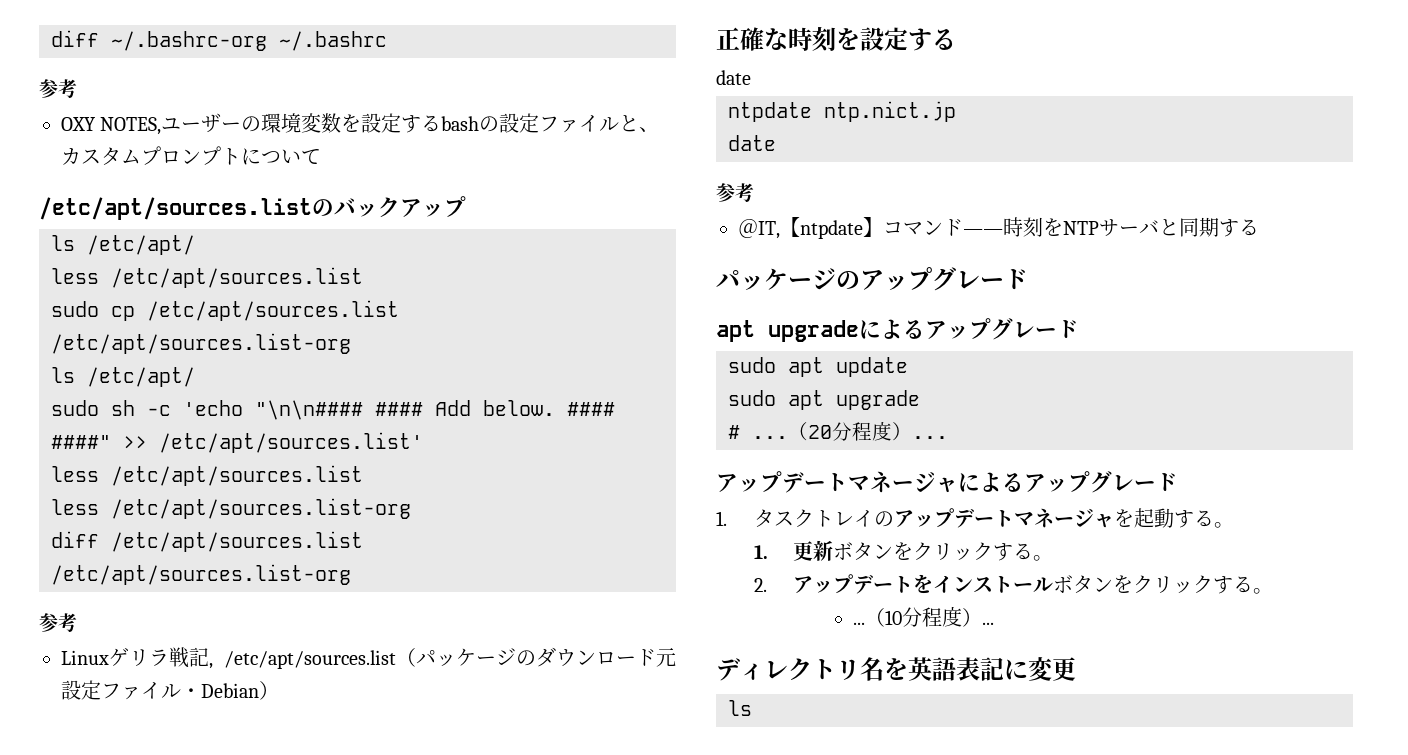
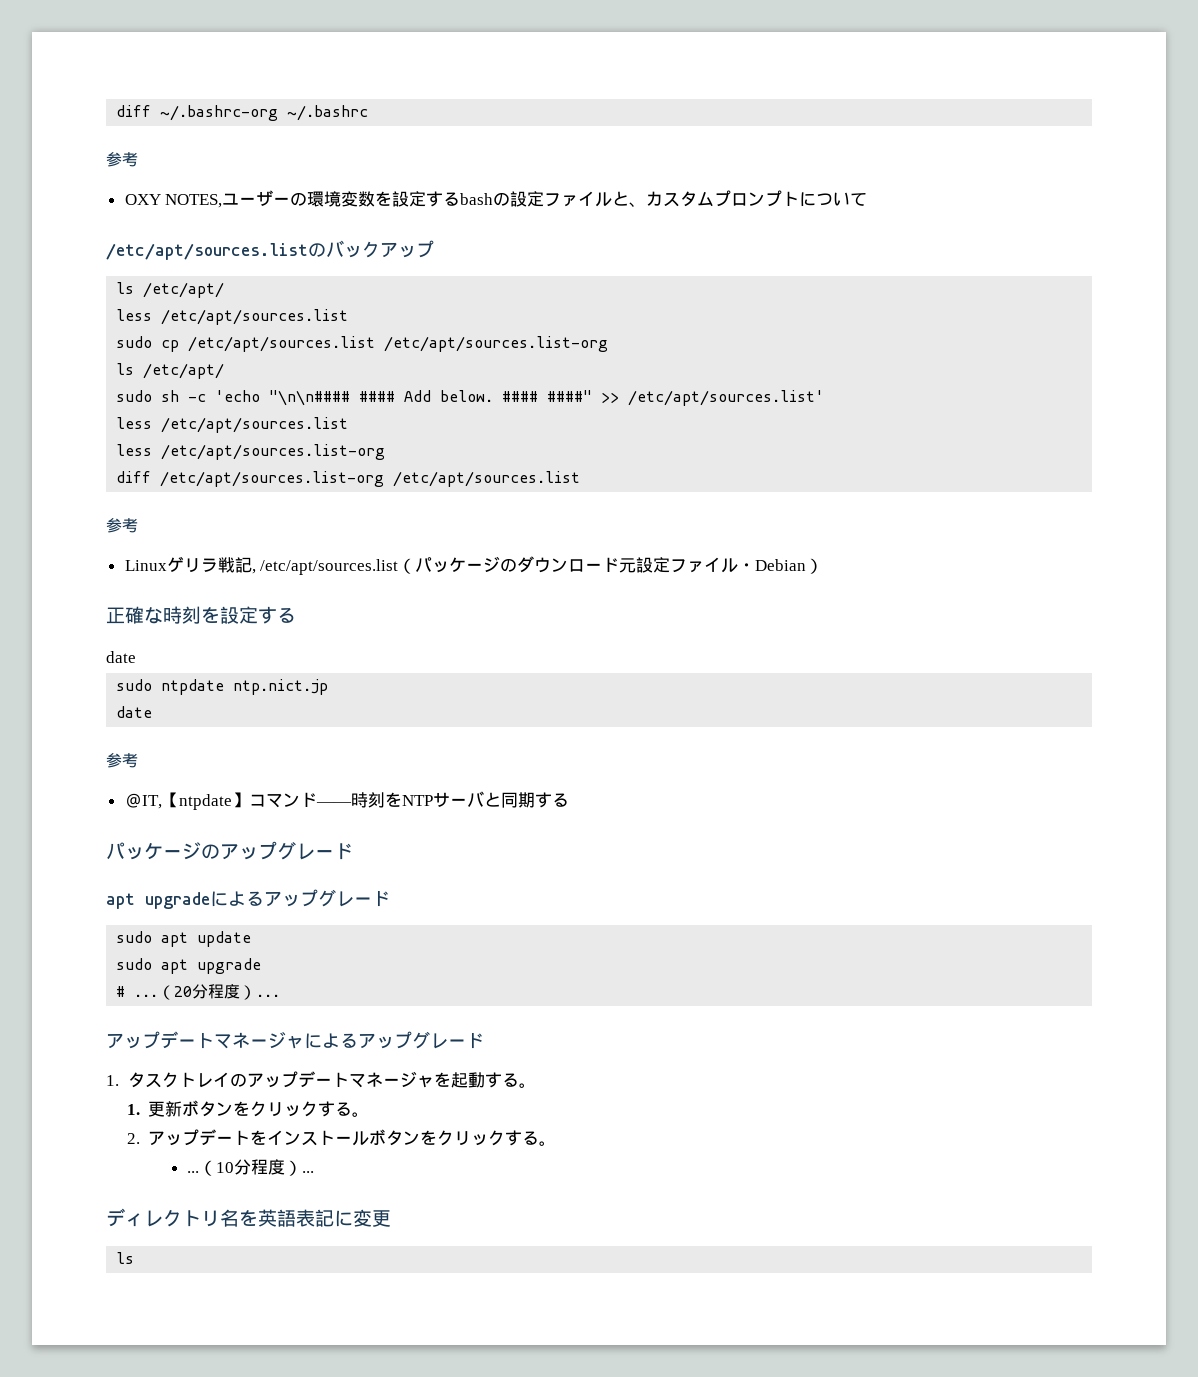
- diff /etc/apt/sources.list /etc/apt/sources.list-org
+ diff /etc/apt/sources.list-org /etc/apt/sources.list
- ntpdate ntp.nict.jp
+ sudo ntpdate ntp.nict.jp

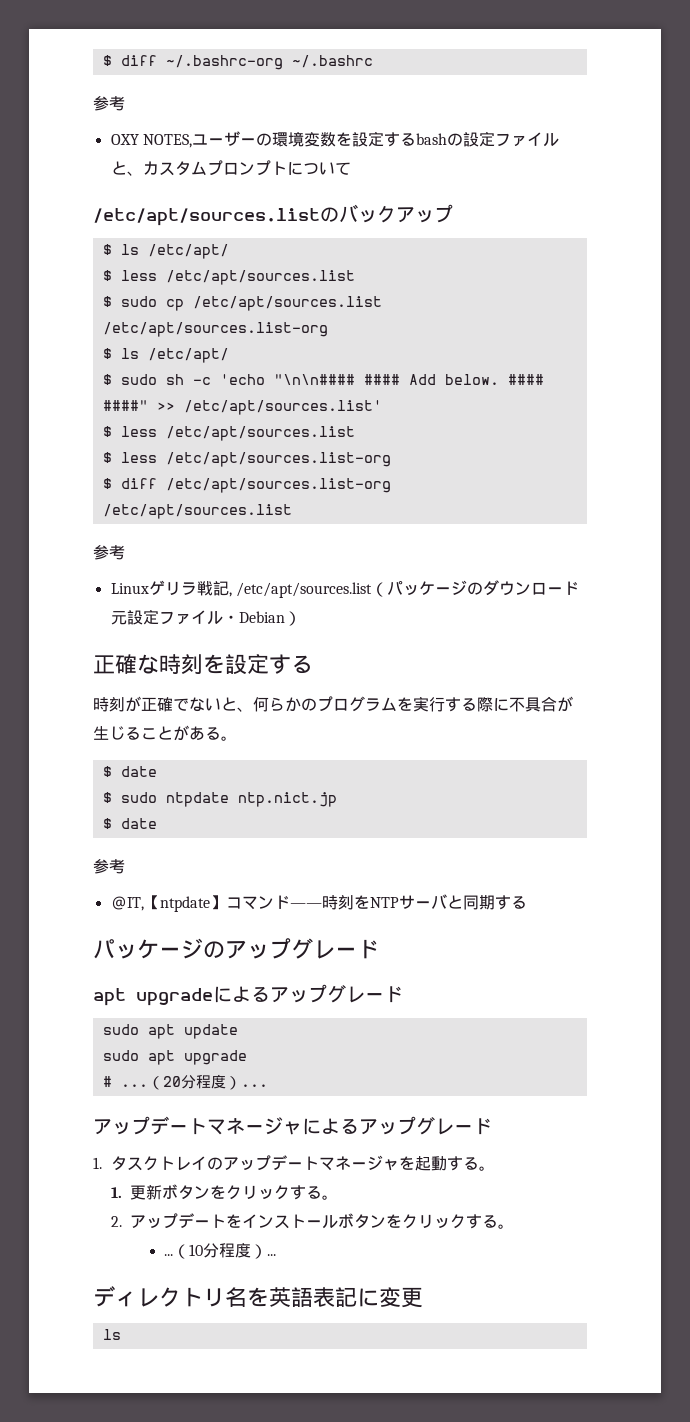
- diff ~/.bashrc-org ~/.bashrc
+ $ diff ~/.bashrc-org ~/.bashrc
  /etc/apt/sources.listのバックアップ
- ls /etc/apt/
- less /etc/apt/sources.list
- sudo cp /etc/apt/sources.list /etc/apt/sources.list-org
- ls /etc/apt/
- sudo sh -c 'echo "\n\n#### #### Add below.
+ $ ls /etc/apt/
+ $ less /etc/apt/sources.list
+ $ sudo cp /etc/apt/sources.list /etc/apt/sources.list-org
+ $ ls /etc/apt/
+ $ sudo sh -c 'echo "\n\n#### #### Add below.
  #### ####" >> /etc/apt/sources.list'
- less /etc/apt/sources.list
- less /etc/apt/sources.list-org
+ $ less /etc/apt/sources.list
+ $ less /etc/apt/sources.list-org
- diff /etc/apt/sources.list-org /etc/apt/sources.list
+ $ diff /etc/apt/sources.list-org /etc/apt/sources.list
  正確な時刻を設定する
- date
- sudo ntpdate ntp.nict.jp
- date
+ 時刻が正確でないと、何らかのプログラムを実行する際に不具合が生じることがある。
+ $ date
+ $ sudo ntpdate ntp.nict.jp
+ $ date

